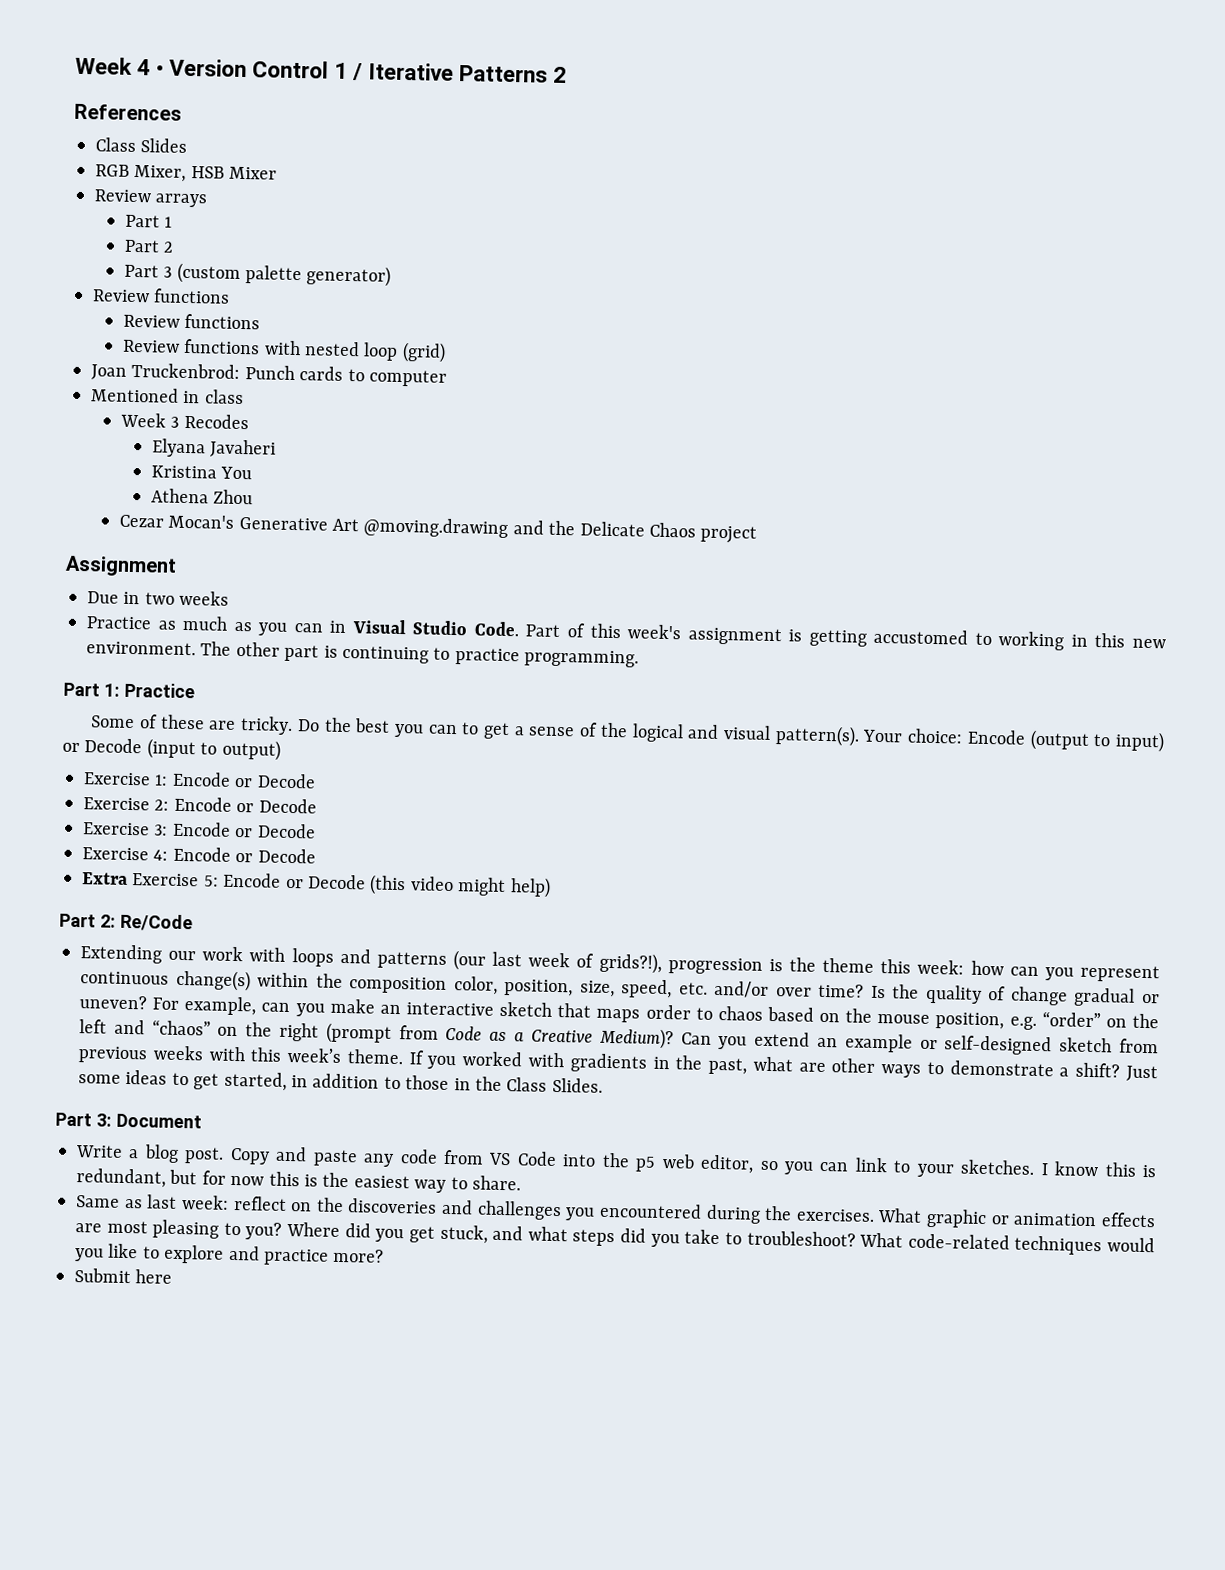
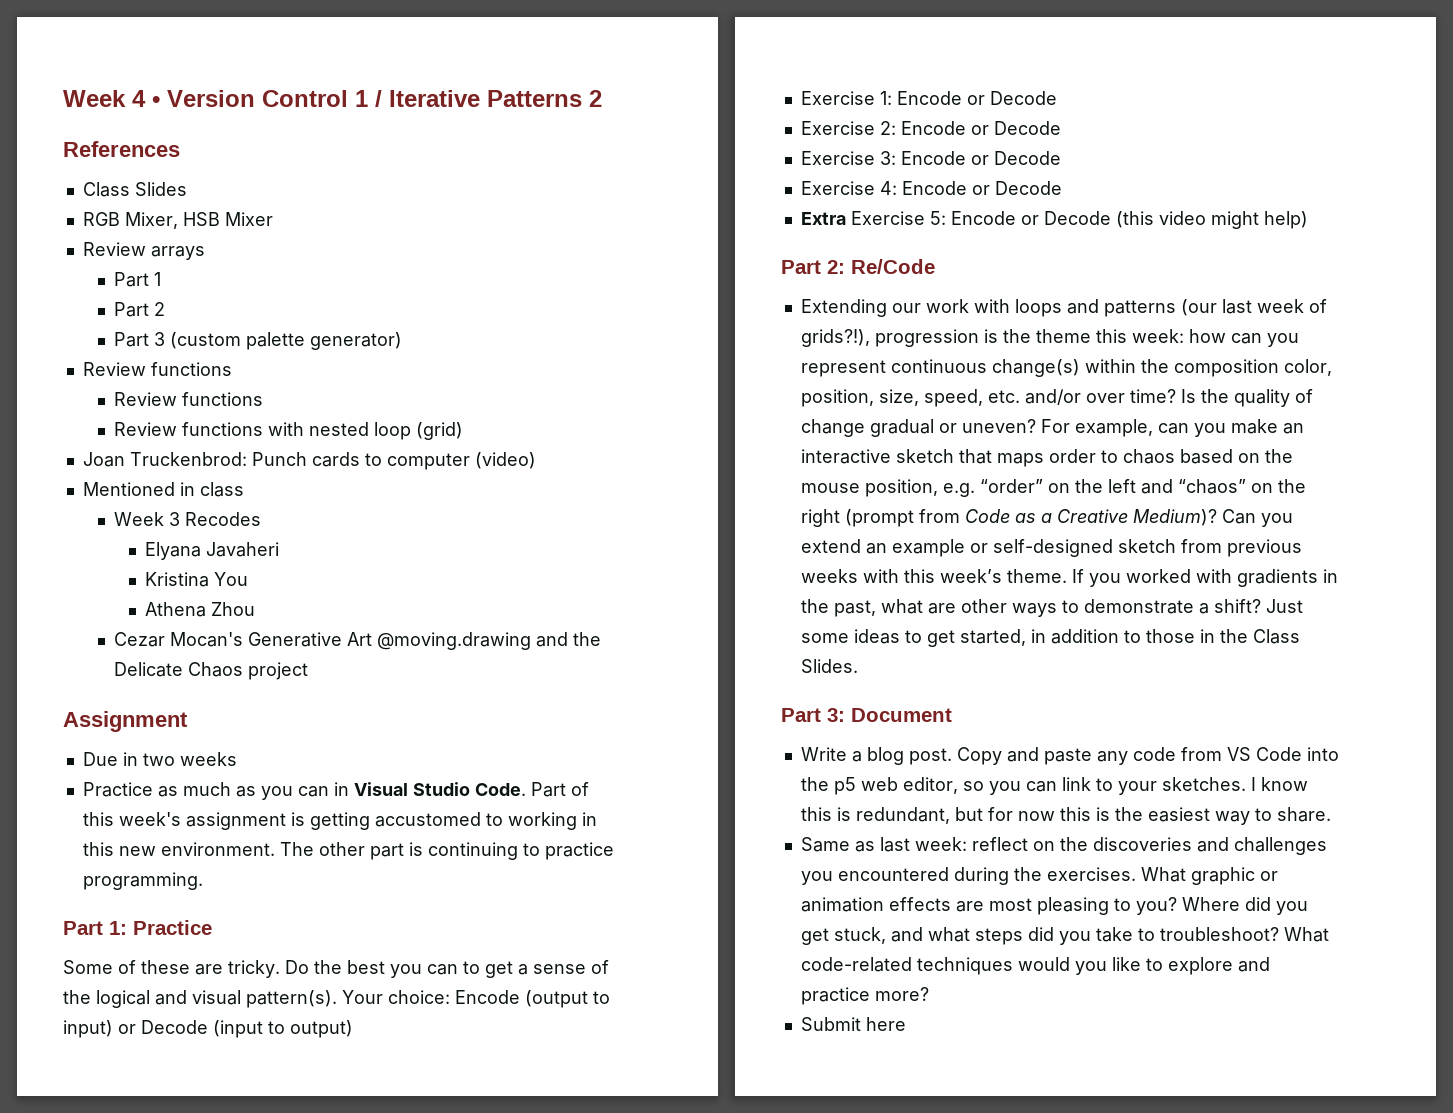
- Joan Truckenbrod: Punch cards to computer
+ Joan Truckenbrod: Punch cards to computer (video)

